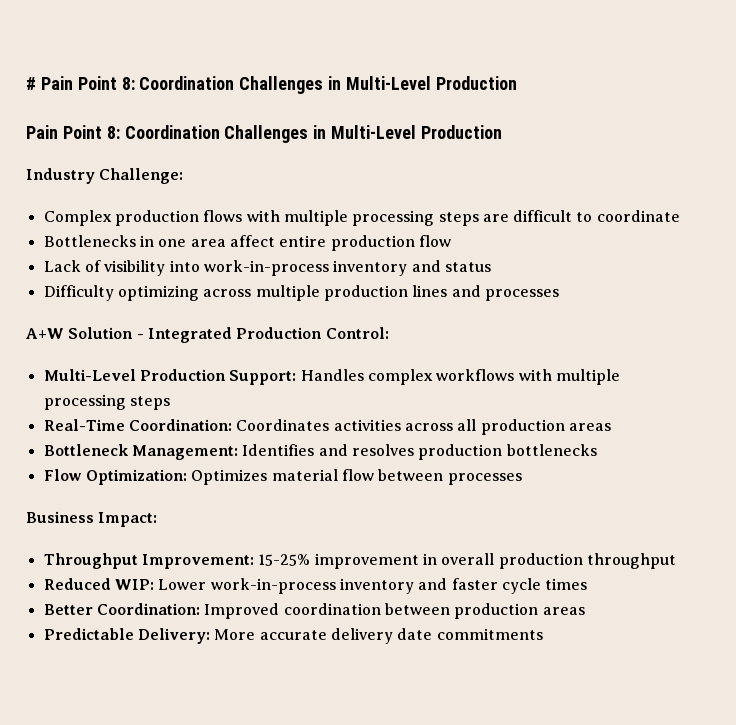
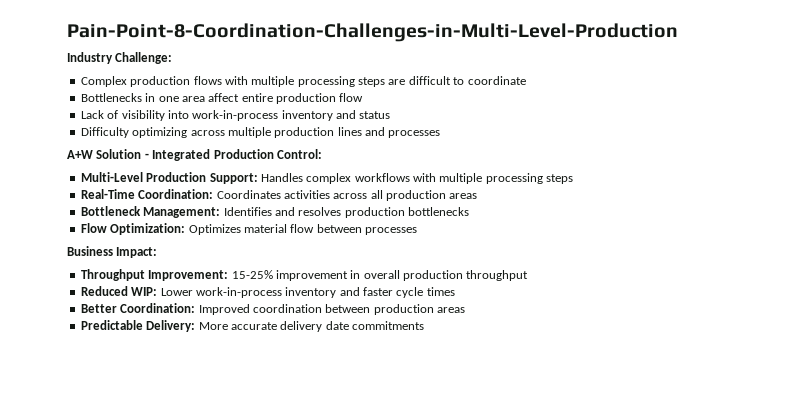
- # Pain Point 8: Coordination Challenges in Multi-Level Production
- Pain Point 8: Coordination Challenges in Multi-Level Production
+ Pain-Point-8-Coordination-Challenges-in-Multi-Level-Production

